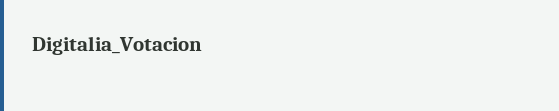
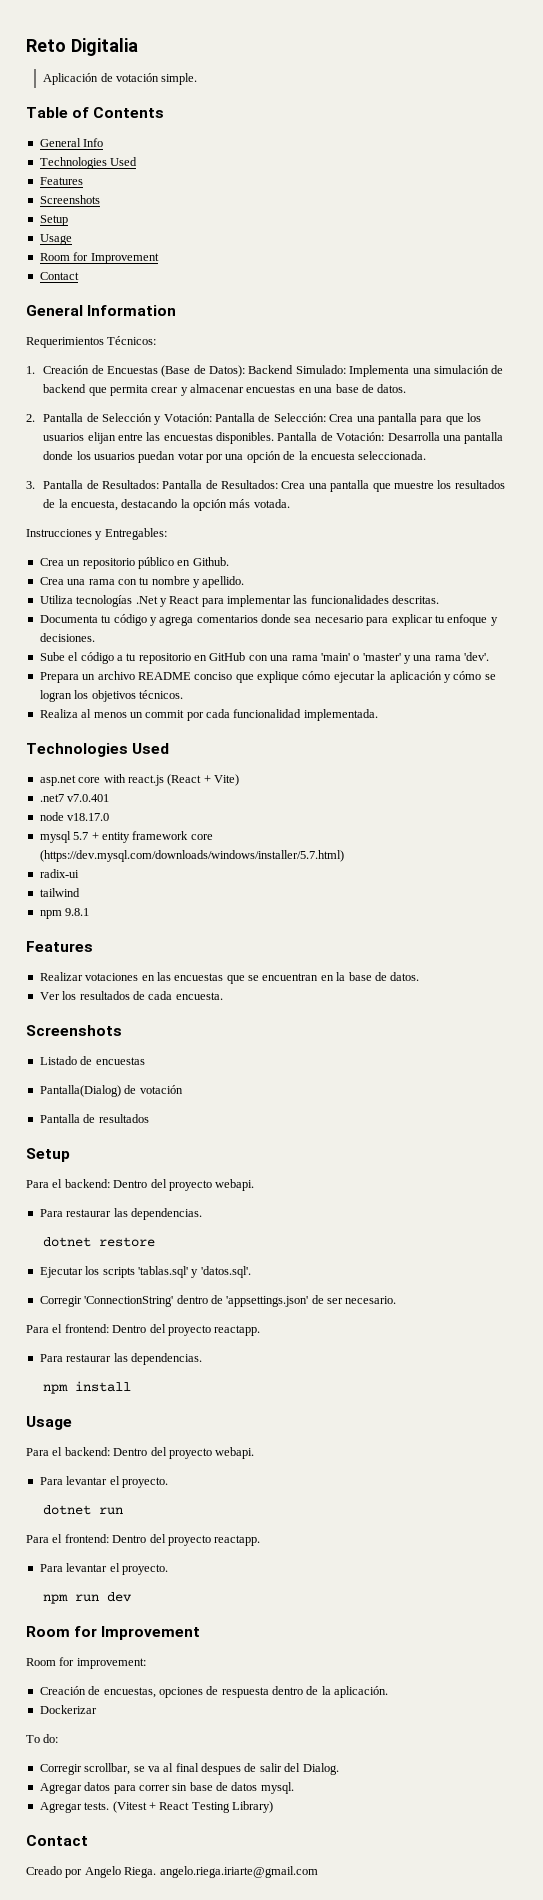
- Digitalia_Votacion
+ Reto Digitalia
+ Aplicación de votación simple.
+ Table of Contents
+ General Info
+ Technologies Used
+ Features
+ Screenshots
+ Setup
+ Usage
+ Room for Improvement
+ Contact
+ General Information
+ Requerimientos Técnicos:
+ 1. Creación de Encuestas (Base de Datos): Backend Simulado: Implementa una simulación de backend que permita crear y almacenar encuestas en una base de datos.
+ 2. Pantalla de Selección y Votación: Pantalla de Selección: Crea una pantalla para que los usuarios elijan entre las encuestas disponibles. Pantalla de Votación: Desarrolla una pantalla donde los usuarios puedan votar por una opción de la encuesta seleccionada.
+ 3. Pantalla de Resultados: Pantalla de Resultados: Crea una pantalla que muestre los resultados de la encuesta, destacando la opción más votada.
+ Instrucciones y Entregables:
+ Crea un repositorio público en Github.
+ Crea una rama con tu nombre y apellido.
+ Utiliza tecnologías .Net y React para implementar las funcionalidades descritas.
+ Documenta tu código y agrega comentarios donde sea necesario para explicar tu enfoque y decisiones.
+ Sube el código a tu repositorio en GitHub con una rama 'main' o 'master' y una rama 'dev'.
+ Prepara un archivo README conciso que explique cómo ejecutar la aplicación y cómo se logran los objetivos técnicos.
+ Realiza al menos un commit por cada funcionalidad implementada.
+ Technologies Used
+ asp.net core with react.js (React + Vite)
+ .net7 v7.0.401
+ node v18.17.0
+ mysql 5.7 + entity framework core (https://dev.mysql.com/downloads/windows/installer/5.7.html)
+ radix-ui
+ tailwind
+ npm 9.8.1
+ Features
+ Realizar votaciones en las encuestas que se encuentran en la base de datos.
+ Ver los resultados de cada encuesta.
+ Screenshots
+ Listado de encuestas
+ Pantalla(Dialog) de votación
+ Pantalla de resultados
+ Setup
+ Para el backend: Dentro del proyecto webapi.
+ Para restaurar las dependencias.
+ dotnet restore
+ Ejecutar los scripts 'tablas.sql' y 'datos.sql'.
+ Corregir 'ConnectionString' dentro de 'appsettings.json' de ser necesario.
+ Para el frontend: Dentro del proyecto reactapp.
+ Para restaurar las dependencias.
+ npm install
+ Usage
+ Para el backend: Dentro del proyecto webapi.
+ Para levantar el proyecto.
+ dotnet run
+ Para el frontend: Dentro del proyecto reactapp.
+ Para levantar el proyecto.
+ npm run dev
+ Room for Improvement
+ Room for improvement:
+ Creación de encuestas, opciones de respuesta dentro de la aplicación.
+ Dockerizar
+ To do:
+ Corregir scrollbar, se va al final despues de salir del Dialog.
+ Agregar datos para correr sin base de datos mysql.
+ Agregar tests. (Vitest + React Testing Library)
+ Contact
+ Creado por Angelo Riega. angelo.riega.iriarte@gmail.com

